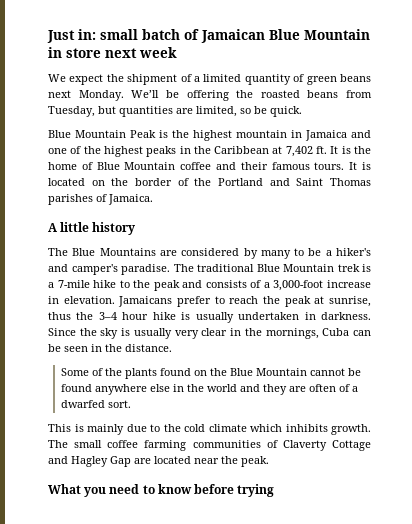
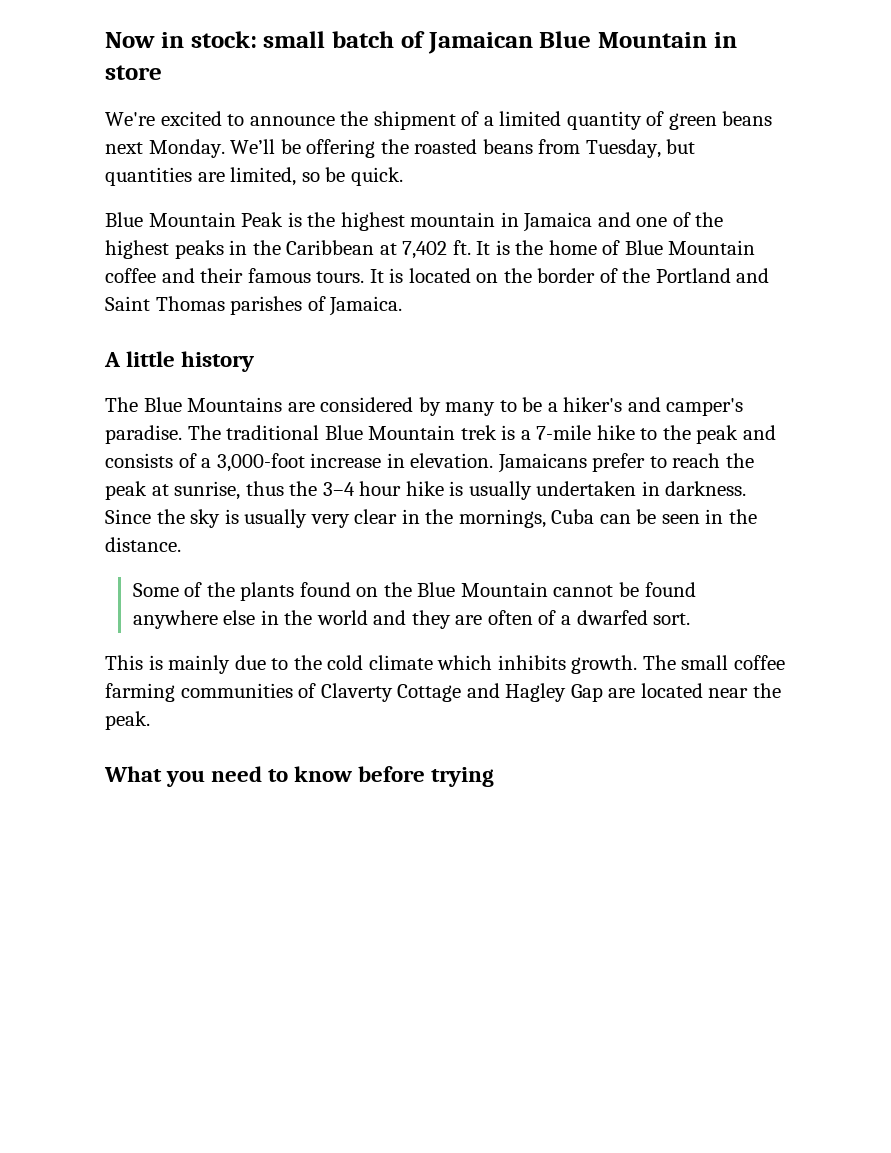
- Just in: small batch of Jamaican Blue Mountain in store next week
- We expect the shipment of a limited quantity of green beans next Monday.
+ Now in stock: small batch of Jamaican Blue Mountain in store
+ We're excited to announce the shipment of a limited quantity of green beans next Monday.

